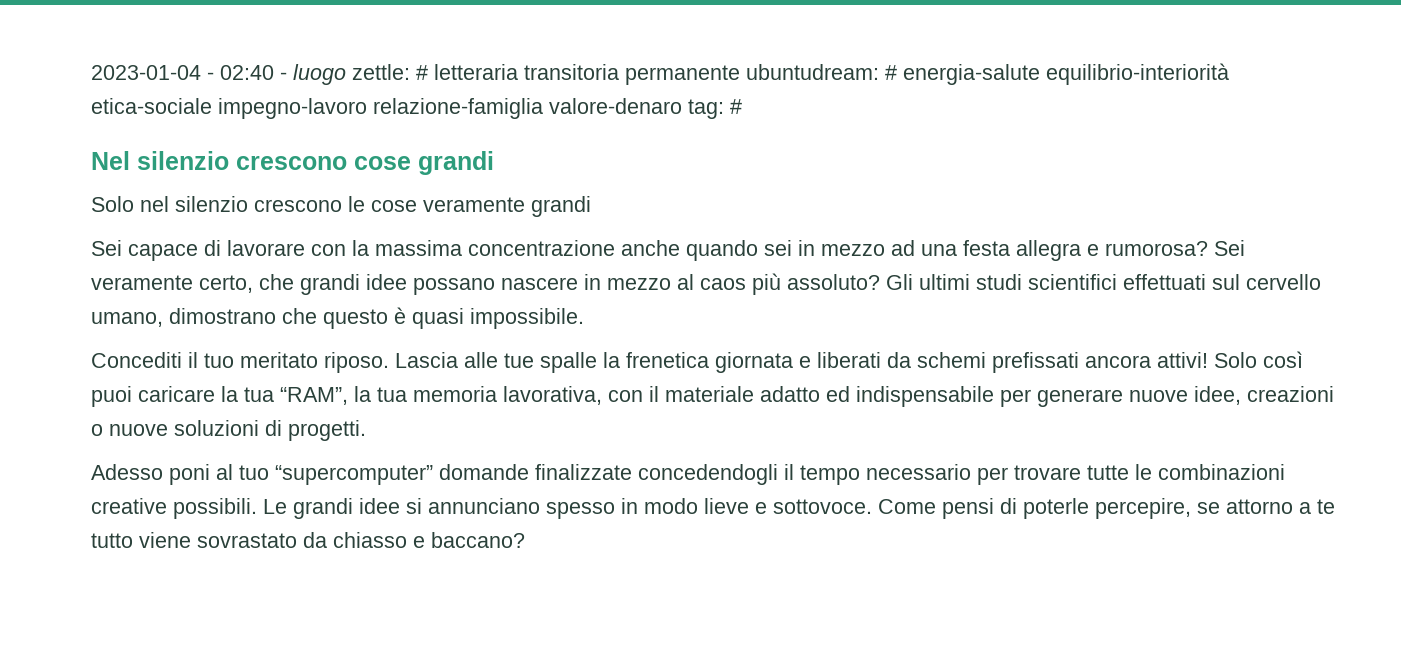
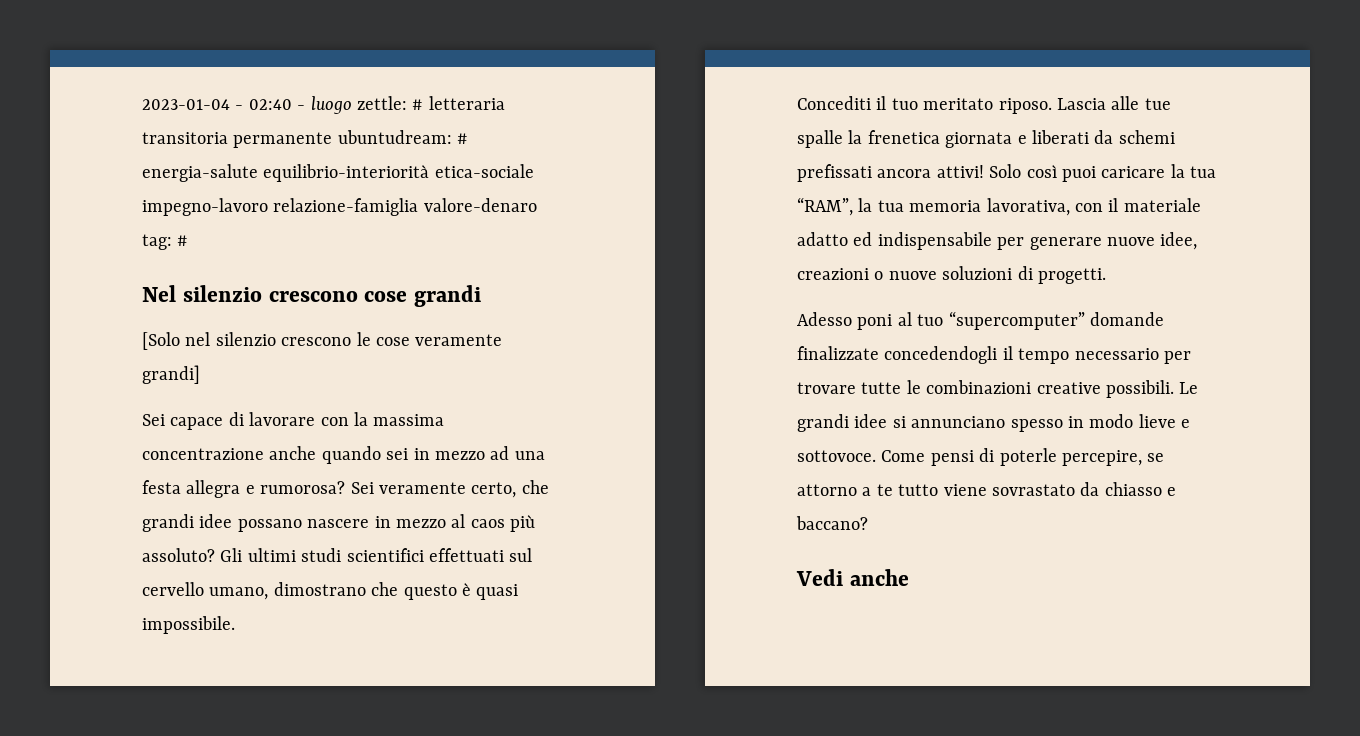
- Solo nel silenzio crescono le cose veramente grandi
+ [Solo nel silenzio crescono le cose veramente grandi]
+ Vedi anche

